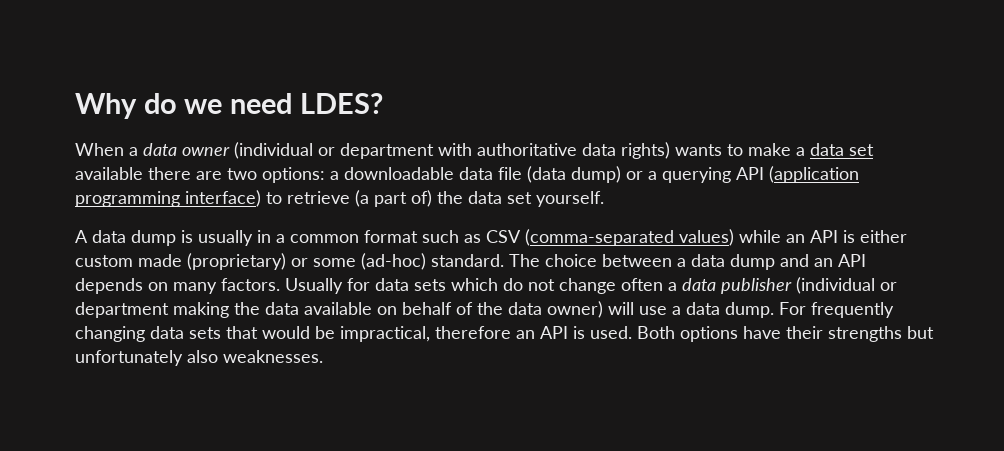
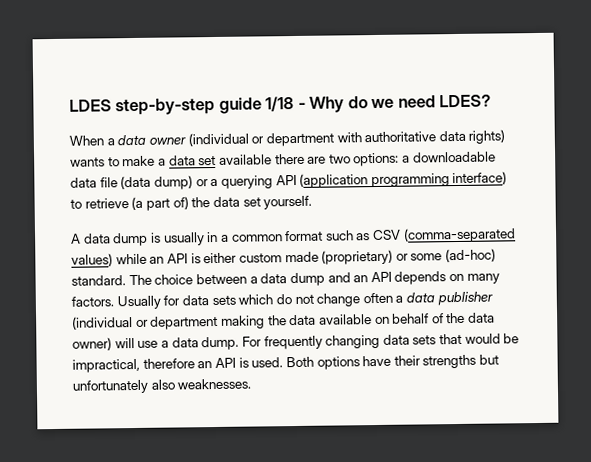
- Why do we need LDES?
+ LDES step-by-step guide 1/18 - Why do we need LDES?

